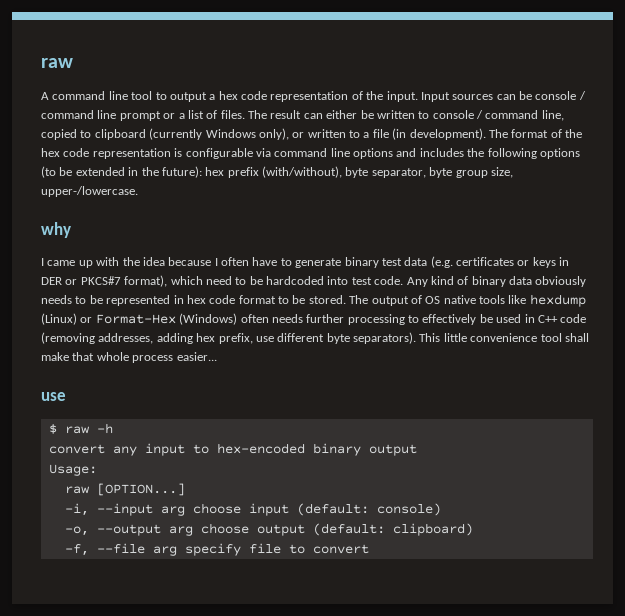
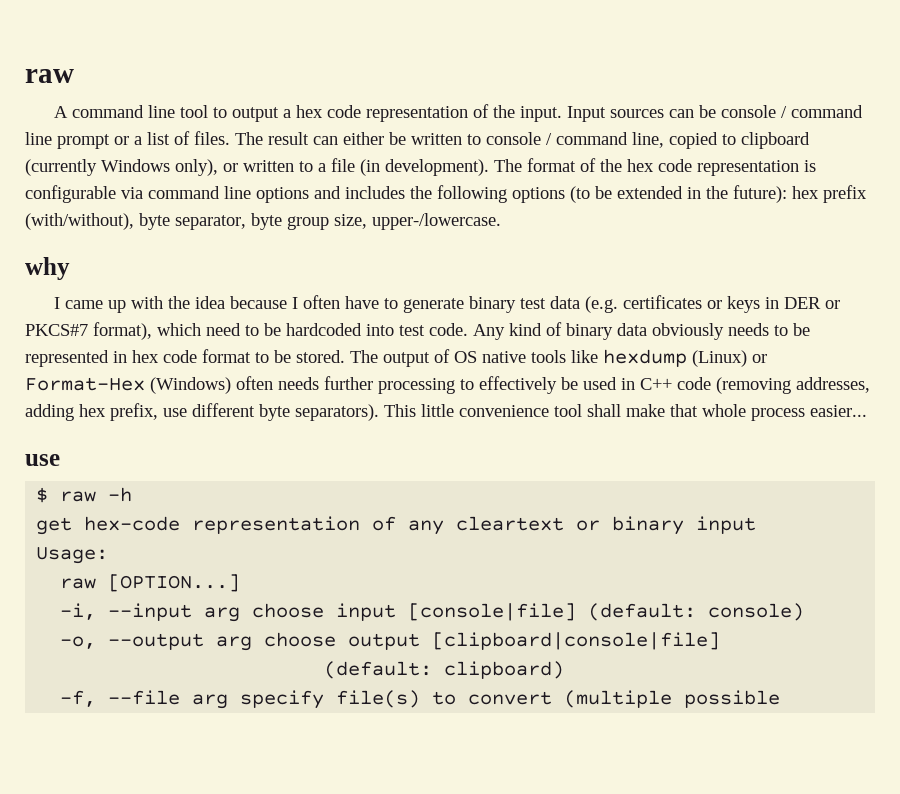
- convert any input to hex-encoded binary output
+ get hex-code representation of any cleartext or binary input
- -i, --input arg choose input (default: console)
+ -i, --input arg choose input [console|file] (default: console)
- -o, --output arg choose output (default: clipboard)
+ -o, --output arg choose output [clipboard|console|file]
+ (default: clipboard)
- -f, --file arg specify file to convert
+ -f, --file arg specify file(s) to convert (multiple possible

